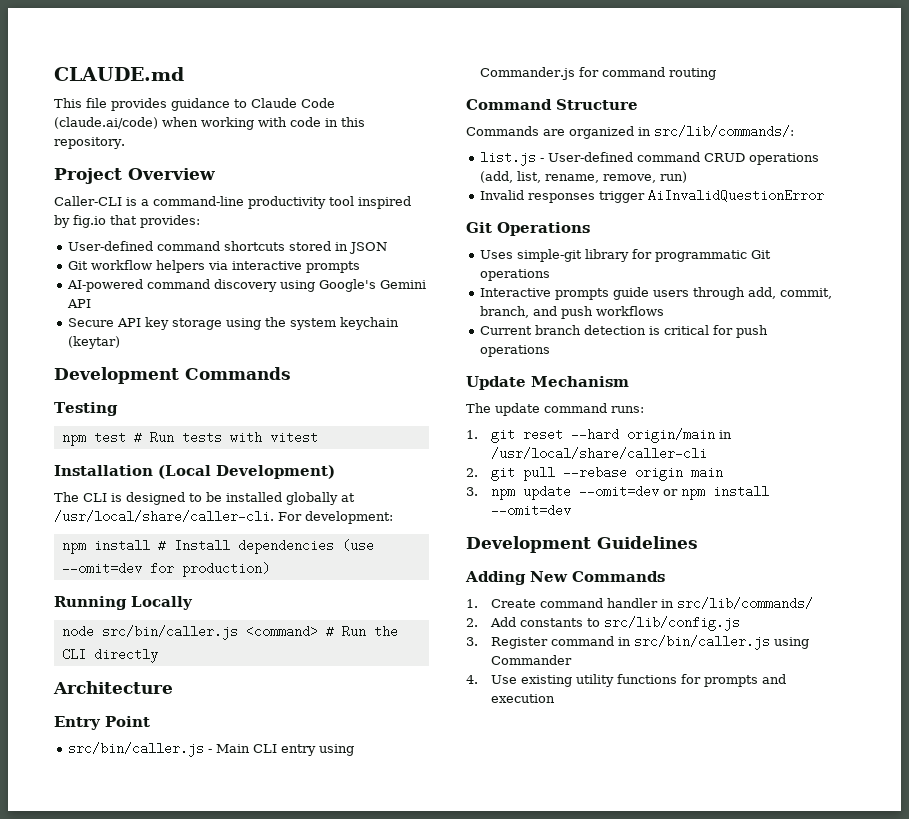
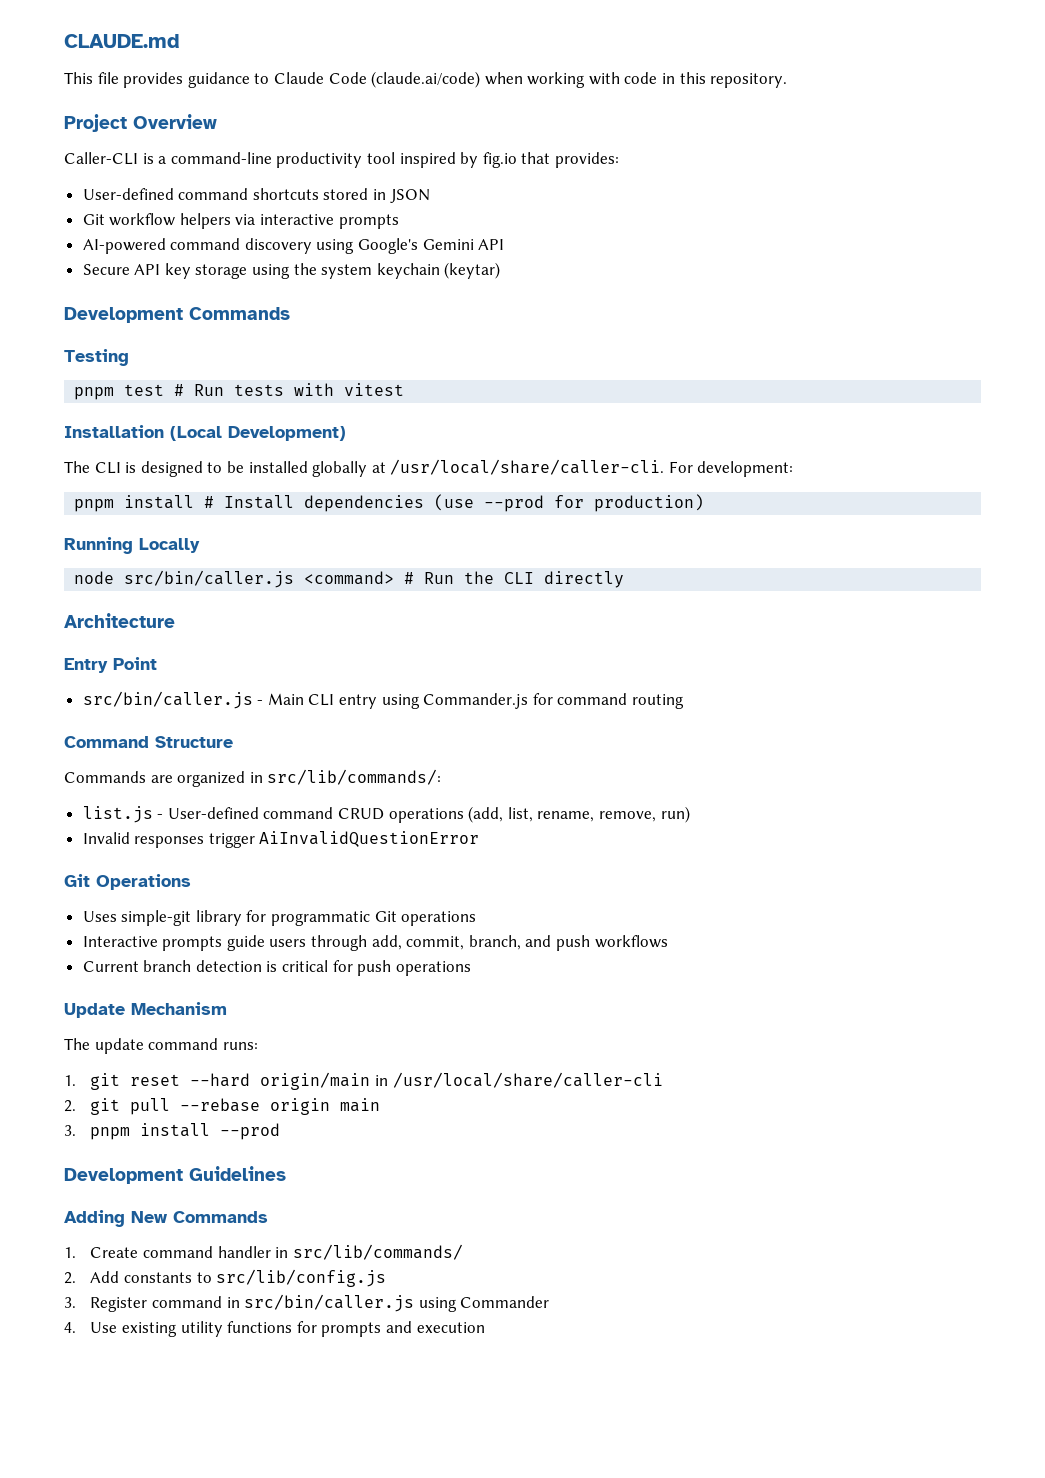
- npm test # Run tests with vitest
+ pnpm test # Run tests with vitest
- npm install # Install dependencies (use --omit=dev for production)
+ pnpm install # Install dependencies (use --prod for production)
- 3. npm update --omit=dev or npm install --omit=dev
+ 3. pnpm install --prod

